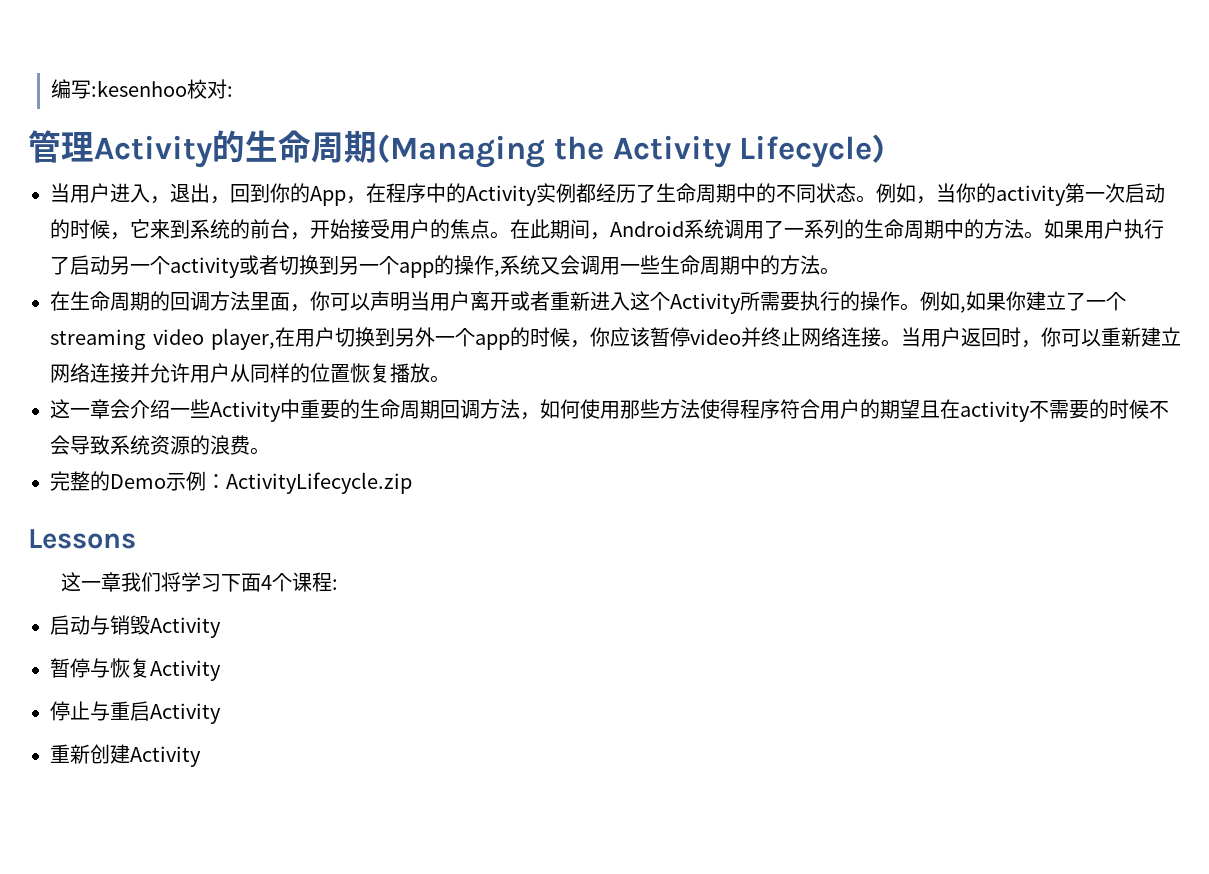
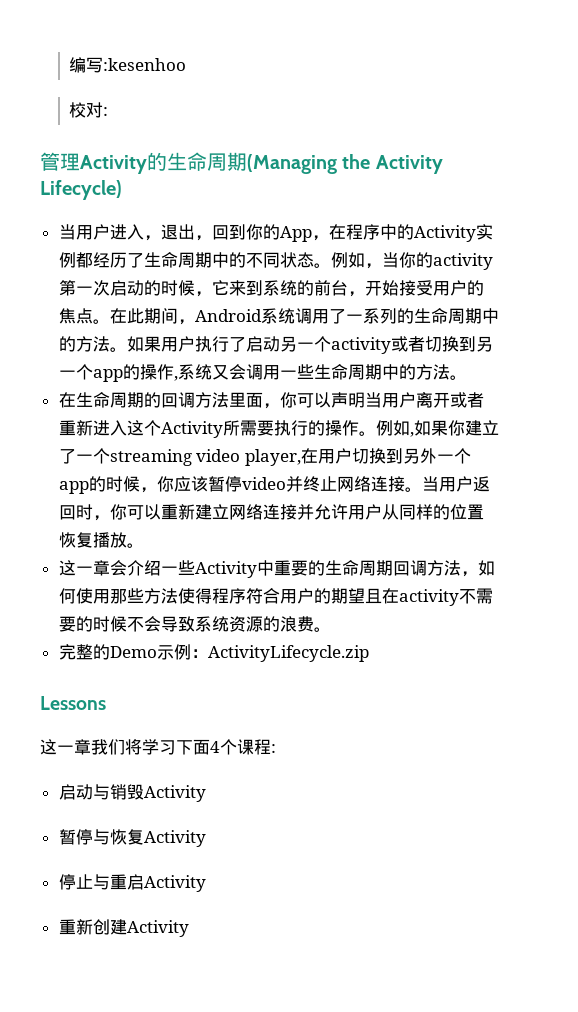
- 编写:kesenhoo校对:
+ 编写:kesenhoo
+ 校对:

